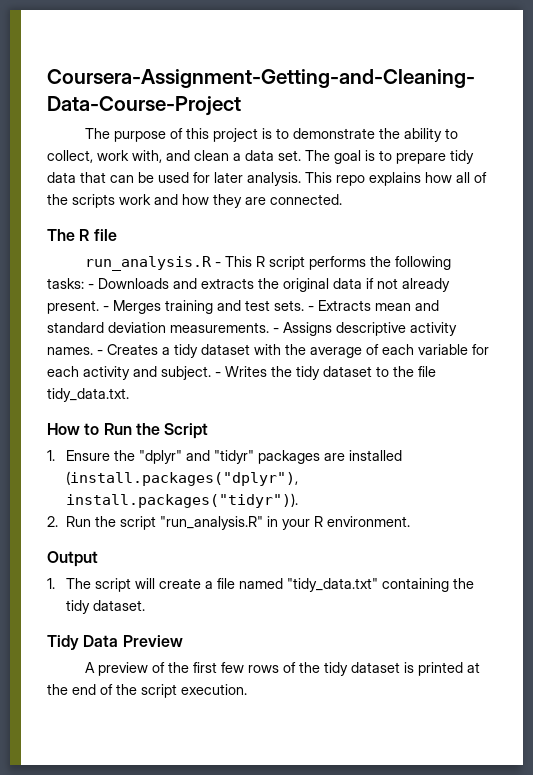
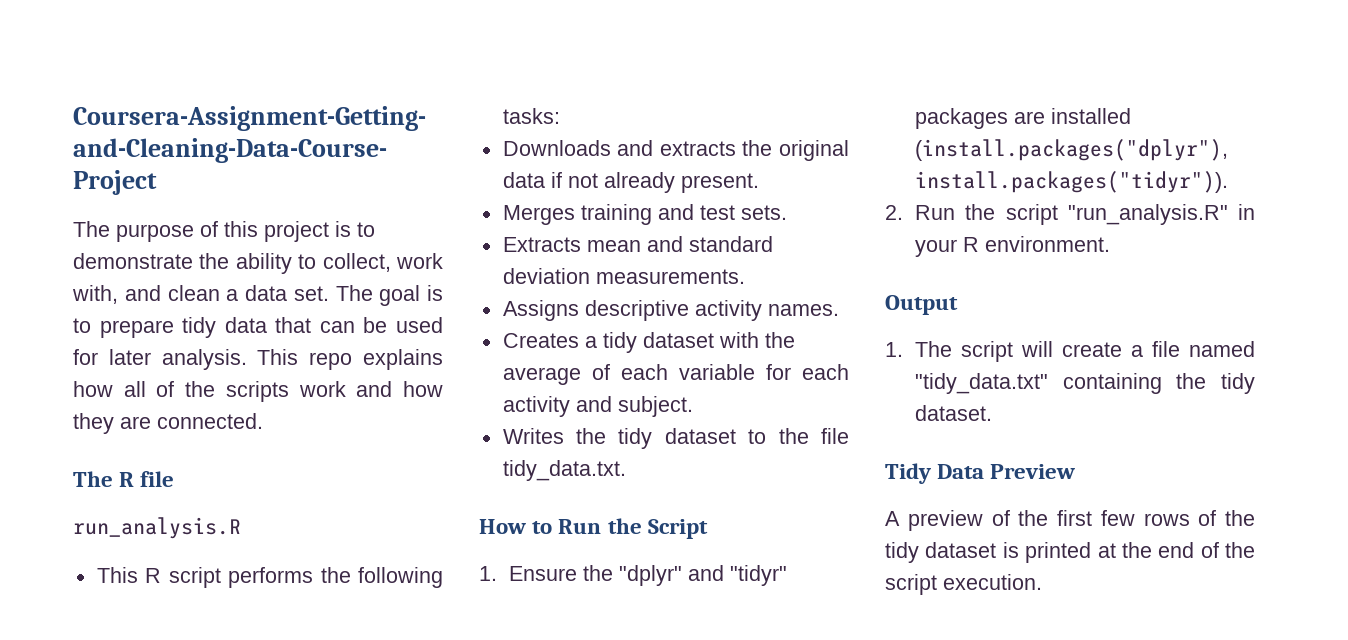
- run_analysis.R - This R script performs the following tasks: - Downloads and extracts the original data if not already present. - Merges training and test sets. - Extracts mean and standard deviation measurements. - Assigns descriptive activity names. - Creates a tidy dataset with the average of each variable for each activity and subject. - Writes the tidy dataset to the file tidy_data.txt.
+ run_analysis.R
+ This R script performs the following tasks:
+ Downloads and extracts the original data if not already present.
+ Merges training and test sets.
+ Extracts mean and standard deviation measurements.
+ Assigns descriptive activity names.
+ Creates a tidy dataset with the average of each variable for each activity and subject.
+ Writes the tidy dataset to the file tidy_data.txt.

